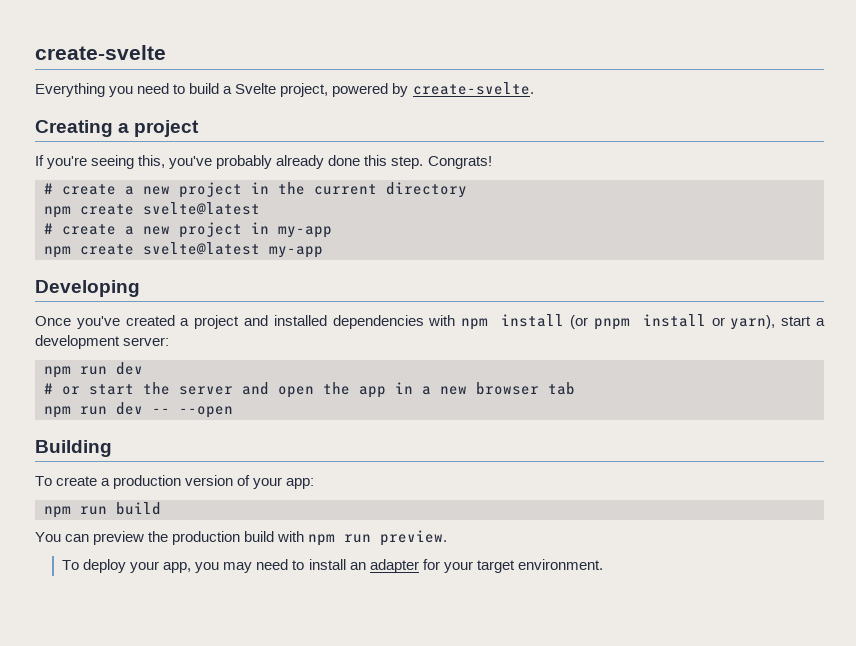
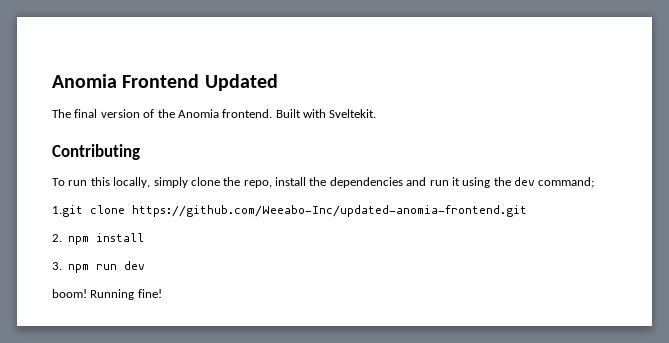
- create-svelte
- Everything you need to build a Svelte project, powered by create-svelte.
- Creating a project
- If you're seeing this, you've probably already done this step. Congrats!
- # create a new project in the current directory
- npm create svelte@latest
- # create a new project in my-app
- npm create svelte@latest my-app
- Developing
- Once you've created a project and installed dependencies with npm install (or pnpm install or yarn), start a development server:
- npm run dev
- # or start the server and open the app in a new browser tab
- npm run dev -- --open
- Building
- To create a production version of your app:
- npm run build
- You can preview the production build with npm run preview.
- To deploy your app, you may need to install an adapter for your target environment.
+ Anomia Frontend Updated
+ The final version of the Anomia frontend. Built with Sveltekit.
+ Contributing
+ To run this locally, simply clone the repo, install the dependencies and run it using the dev command;
+ 1.git clone https://github.com/Weeabo-Inc/updated-anomia-frontend.git
+ 2. npm install
+ 3. npm run dev
+ boom! Running fine!

